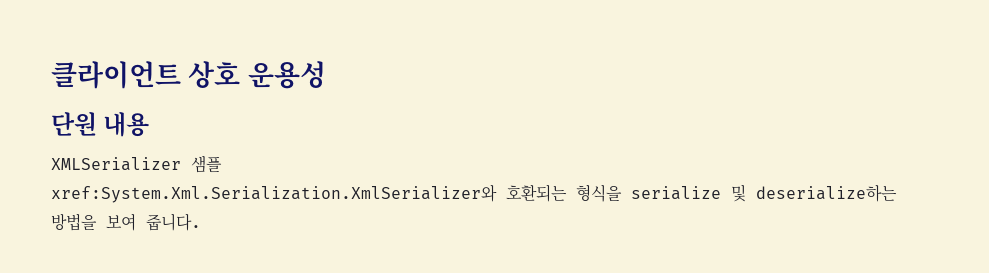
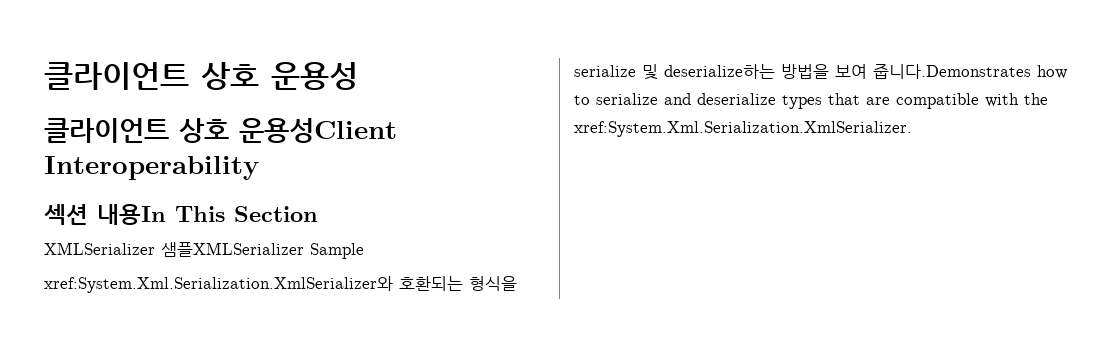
- 단원 내용
+ 클라이언트 상호 운용성Client Interoperability
+ 섹션 내용In This Section
- XMLSerializer 샘플
+ XMLSerializer 샘플XMLSerializer Sample
- xref:System.Xml.Serialization.XmlSerializer와 호환되는 형식을 serialize 및 deserialize하는 방법을 보여 줍니다.
+ xref:System.Xml.Serialization.XmlSerializer와 호환되는 형식을 serialize 및 deserialize하는 방법을 보여 줍니다.Demonstrates how to serialize and deserialize types that are compatible with the xref:System.Xml.Serialization.XmlSerializer.

